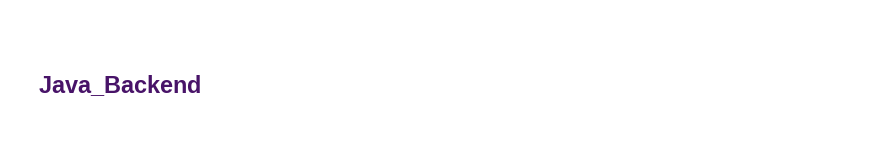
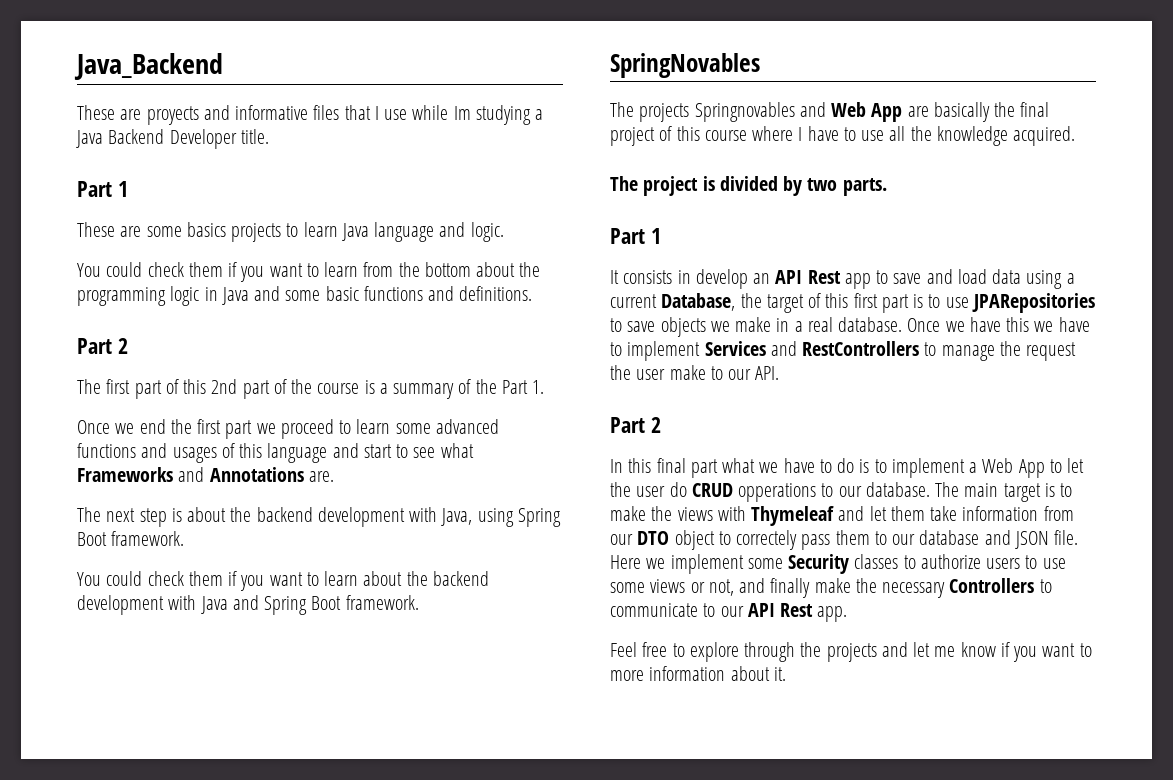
+ These are proyects and informative files that I use while Im studying a Java Backend Developer title.
+ Part 1
+ These are some basics projects to learn Java language and logic.
+ You could check them if you want to learn from the bottom about the programming logic in Java and some basic functions and definitions.
+ Part 2
+ The first part of this 2nd part of the course is a summary of the Part 1.
+ Once we end the first part we proceed to learn some advanced functions and usages of this language and start to see what Frameworks and Annotations are.
+ The next step is about the backend development with Java, using Spring Boot framework.
+ You could check them if you want to learn about the backend development with Java and Spring Boot framework.
+ SpringNovables
+ The projects Springnovables and Web App are basically the final project of this course where I have to use all the knowledge acquired.
+ The project is divided by two parts.
+ Part 1
+ It consists in develop an API Rest app to save and load data using a current Database, the target of this first part is to use JPARepositories to save objects we make in a real database. Once we have this we have to implement Services and RestControllers to manage the request the user make to our API.
+ Part 2
+ In this final part what we have to do is to implement a Web App to let the user do CRUD opperations to our database. The main target is to make the views with Thymeleaf and let them take information from our DTO object to correctely pass them to our database and JSON file. Here we implement some Security classes to authorize users to use some views or not, and finally make the necessary Controllers to communicate to our API Rest app.
+ Feel free to explore through the projects and let me know if you want to more information about it.

